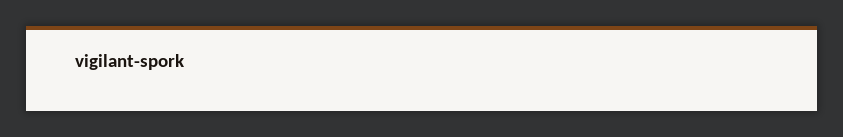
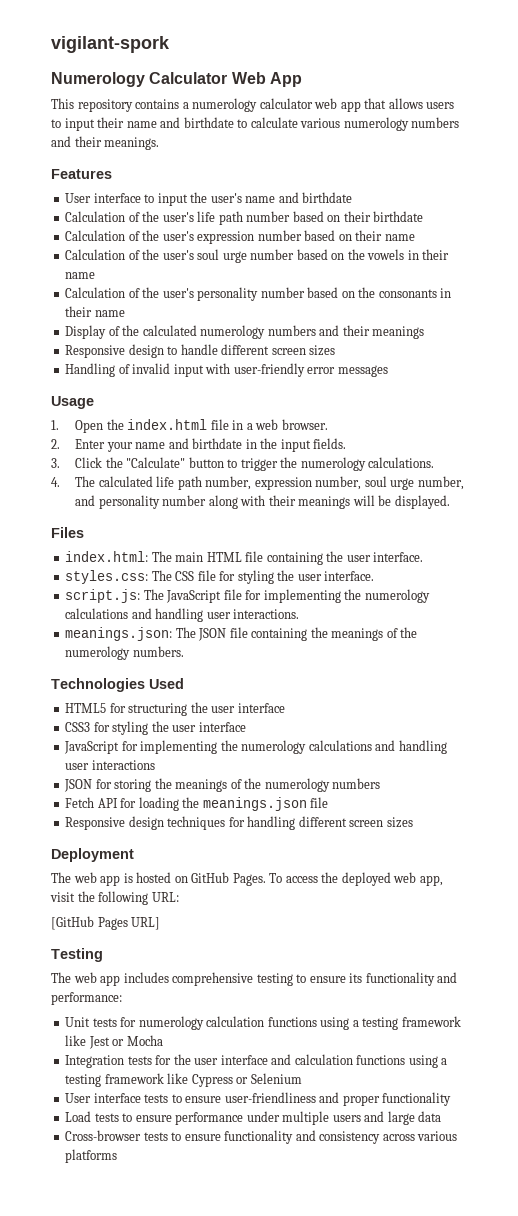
+ Numerology Calculator Web App
+ This repository contains a numerology calculator web app that allows users to input their name and birthdate to calculate various numerology numbers and their meanings.
+ Features
+ User interface to input the user's name and birthdate
+ Calculation of the user's life path number based on their birthdate
+ Calculation of the user's expression number based on their name
+ Calculation of the user's soul urge number based on the vowels in their name
+ Calculation of the user's personality number based on the consonants in their name
+ Display of the calculated numerology numbers and their meanings
+ Responsive design to handle different screen sizes
+ Handling of invalid input with user-friendly error messages
+ Usage
+ 1. Open the index.html file in a web browser.
+ 2. Enter your name and birthdate in the input fields.
+ 3. Click the "Calculate" button to trigger the numerology calculations.
+ 4. The calculated life path number, expression number, soul urge number, and personality number along with their meanings will be displayed.
+ Files
+ index.html: The main HTML file containing the user interface.
+ styles.css: The CSS file for styling the user interface.
+ script.js: The JavaScript file for implementing the numerology calculations and handling user interactions.
+ meanings.json: The JSON file containing the meanings of the numerology numbers.
+ Technologies Used
+ HTML5 for structuring the user interface
+ CSS3 for styling the user interface
+ JavaScript for implementing the numerology calculations and handling user interactions
+ JSON for storing the meanings of the numerology numbers
+ Fetch API for loading the meanings.json file
+ Responsive design techniques for handling different screen sizes
+ Deployment
+ The web app is hosted on GitHub Pages. To access the deployed web app, visit the following URL:
+ [GitHub Pages URL]
+ Testing
+ The web app includes comprehensive testing to ensure its functionality and performance:
+ Unit tests for numerology calculation functions using a testing framework like Jest or Mocha
+ Integration tests for the user interface and calculation functions using a testing framework like Cypress or Selenium
+ User interface tests to ensure user-friendliness and proper functionality
+ Load tests to ensure performance under multiple users and large data
+ Cross-browser tests to ensure functionality and consistency across various platforms

